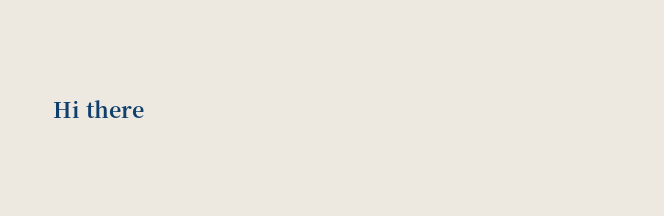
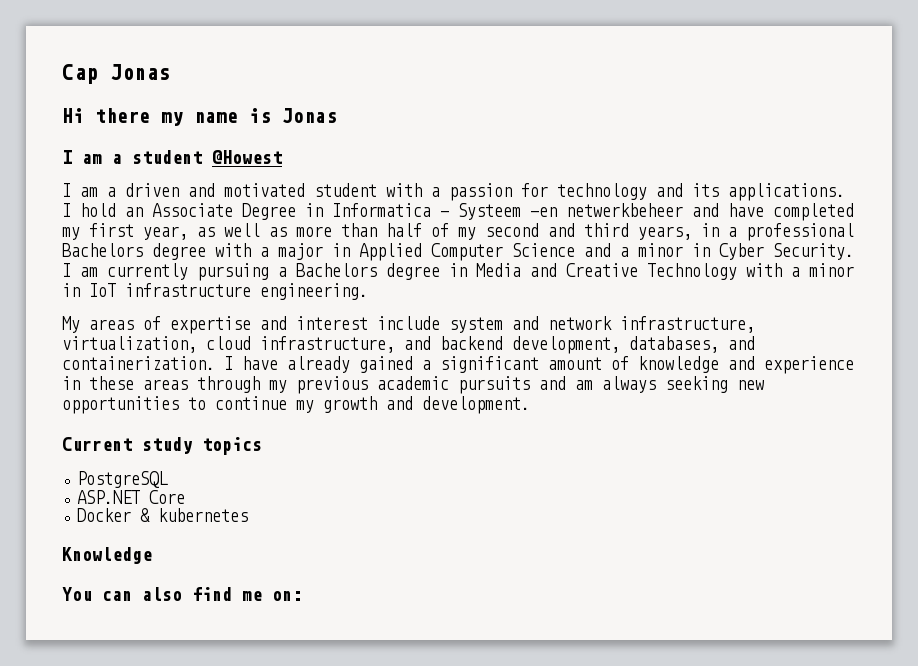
- Hi there
+ Cap Jonas
+ Hi there my name is Jonas
+ I am a student @Howest
+ I am a driven and motivated student with a passion for technology and its applications. I hold an Associate Degree in Informatica - Systeem -en netwerkbeheer and have completed my first year, as well as more than half of my second and third years, in a professional Bachelors degree with a major in Applied Computer Science and a minor in Cyber Security. I am currently pursuing a Bachelors degree in Media and Creative Technology with a minor in IoT infrastructure engineering.
+ My areas of expertise and interest include system and network infrastructure, virtualization, cloud infrastructure, and backend development, databases, and containerization. I have already gained a significant amount of knowledge and experience in these areas through my previous academic pursuits and am always seeking new opportunities to continue my growth and development.
+ Current study topics
+ PostgreSQL
+ ASP.NET Core
+ Docker & kubernetes
+ Knowledge
+ You can also find me on:

